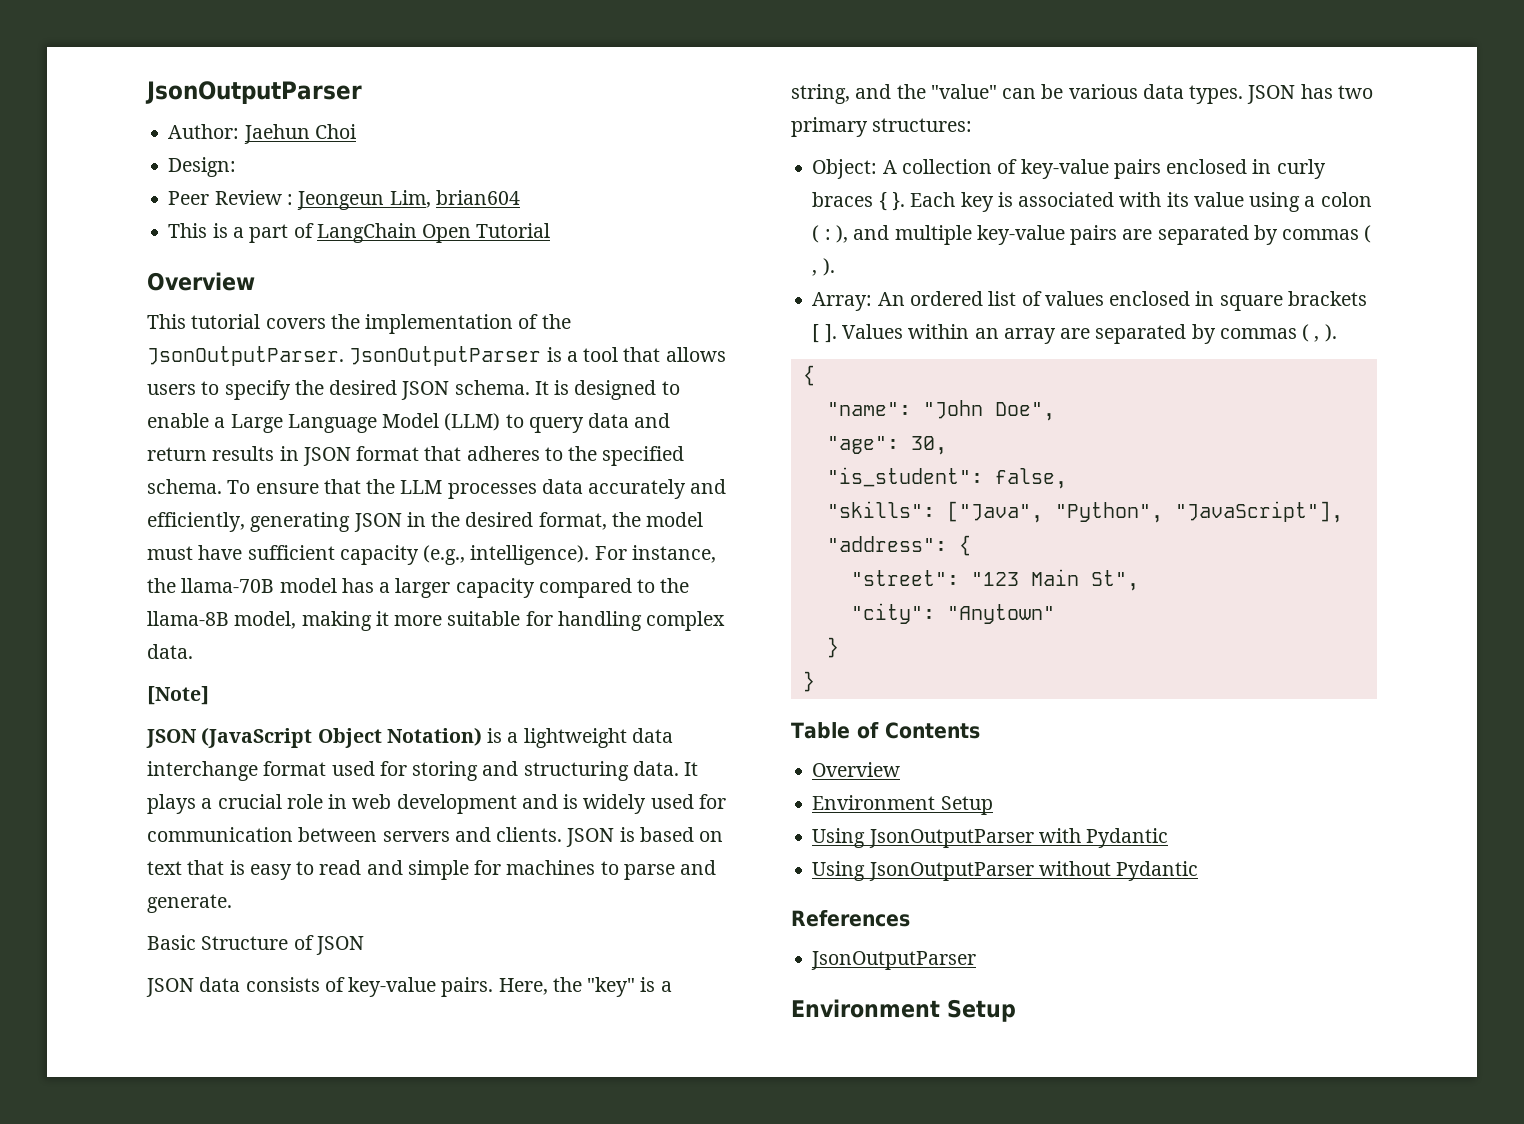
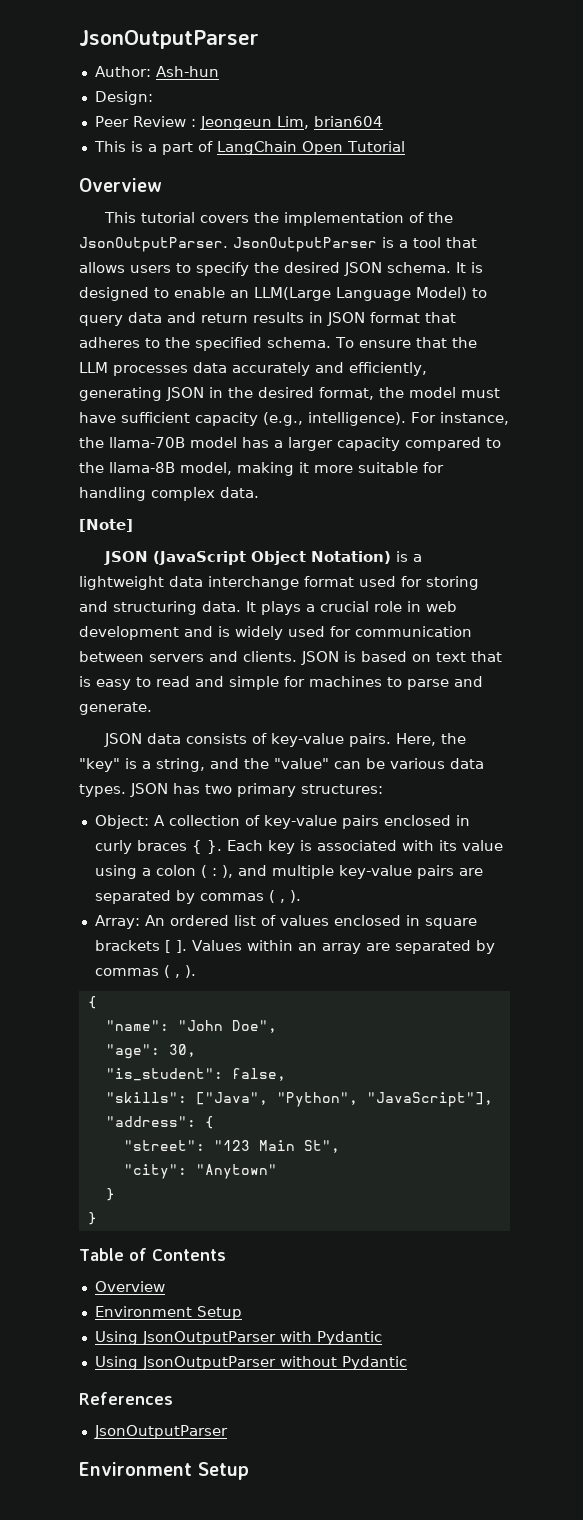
- Author: Jaehun Choi
+ Author: Ash-hun
- It is designed to enable a Large Language Model (LLM) to query data and return results in JSON format that adheres to the specified schema.
+ It is designed to enable an LLM(Large Language Model) to query data and return results in JSON format that adheres to the specified schema.
- Basic Structure of JSON

